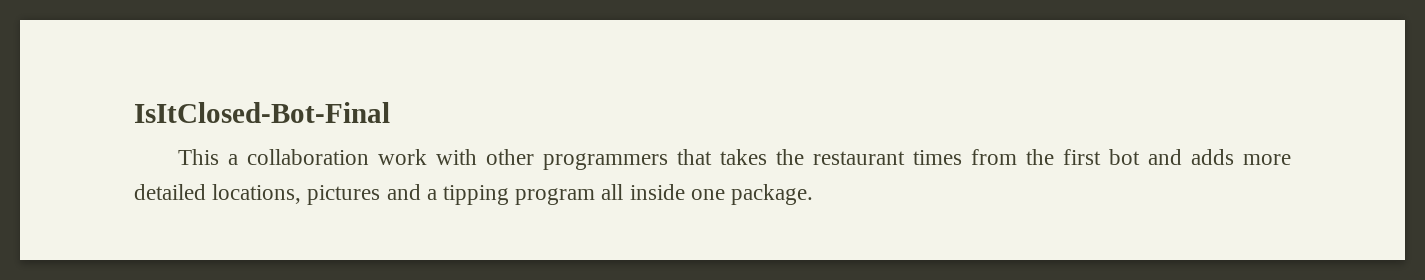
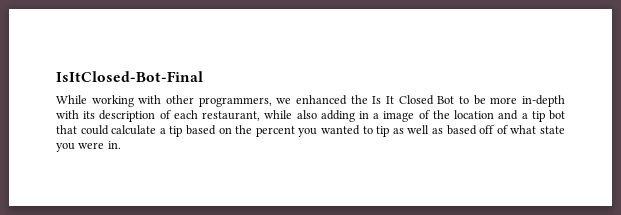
- This a collaboration work with other programmers that takes the restaurant times from the first bot and adds more detailed locations, pictures and a tipping program all inside one package.
+ While working with other programmers, we enhanced the Is It Closed Bot to be more in-depth with its description of each restaurant, while also adding in a image of the location and a tip bot that could calculate a tip based on the percent you wanted to tip as well as based off of what state you were in.

